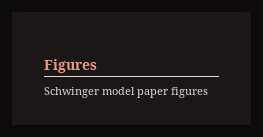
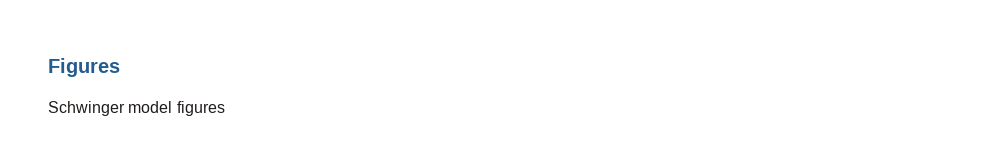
- Schwinger model paper figures
+ Schwinger model figures

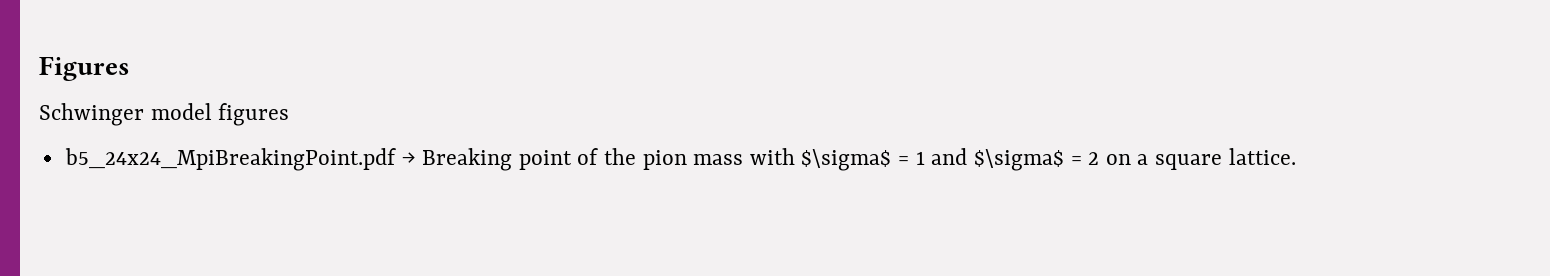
+ b5_24x24_MpiBreakingPoint.pdf → Breaking point of the pion mass with $\sigma$ = 1 and $\sigma$ = 2 on a square lattice.

